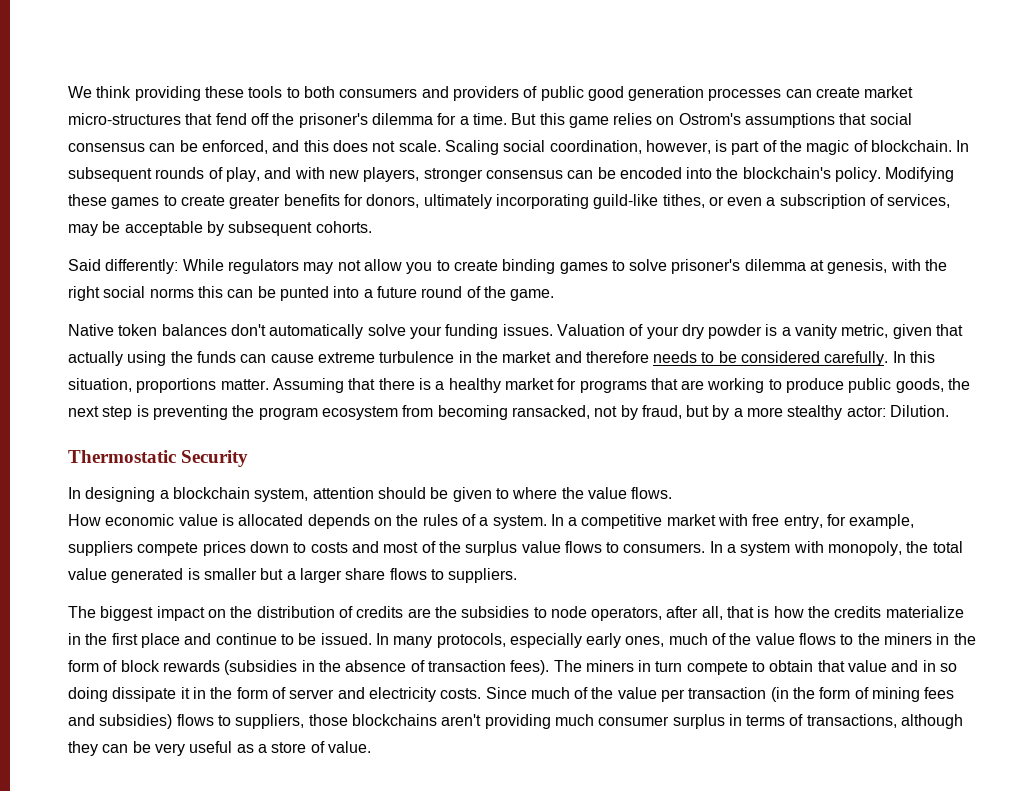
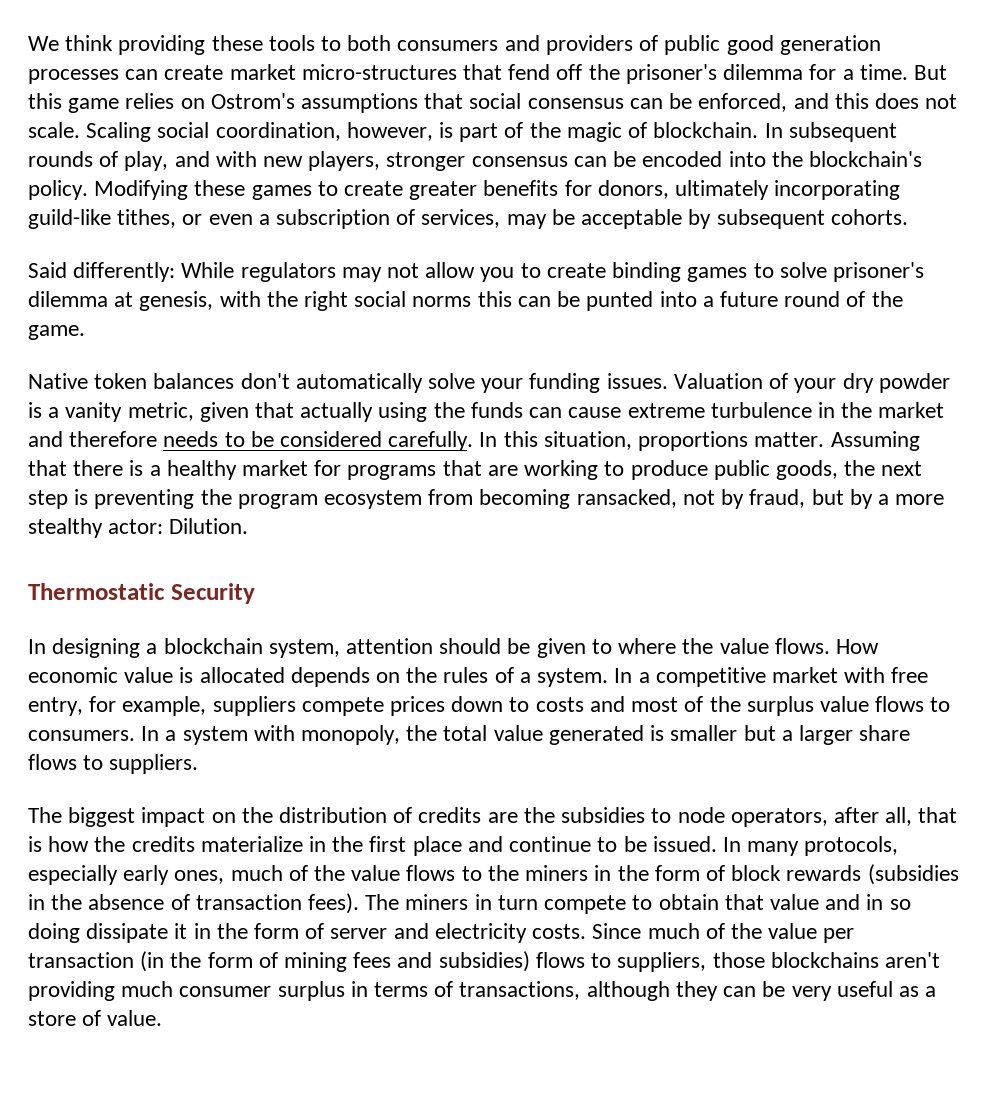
- In designing a blockchain system, attention should be given to where the value flows.
- How economic value is allocated depends on the rules of a system.
+ In designing a blockchain system, attention should be given to where the value flows. How economic value is allocated depends on the rules of a system.

